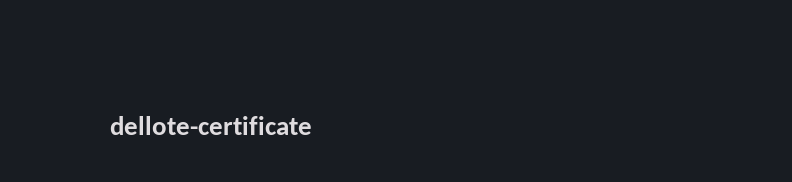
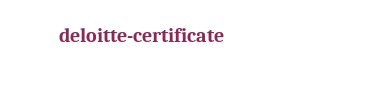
- dellote-certificate
+ deloitte-certificate

